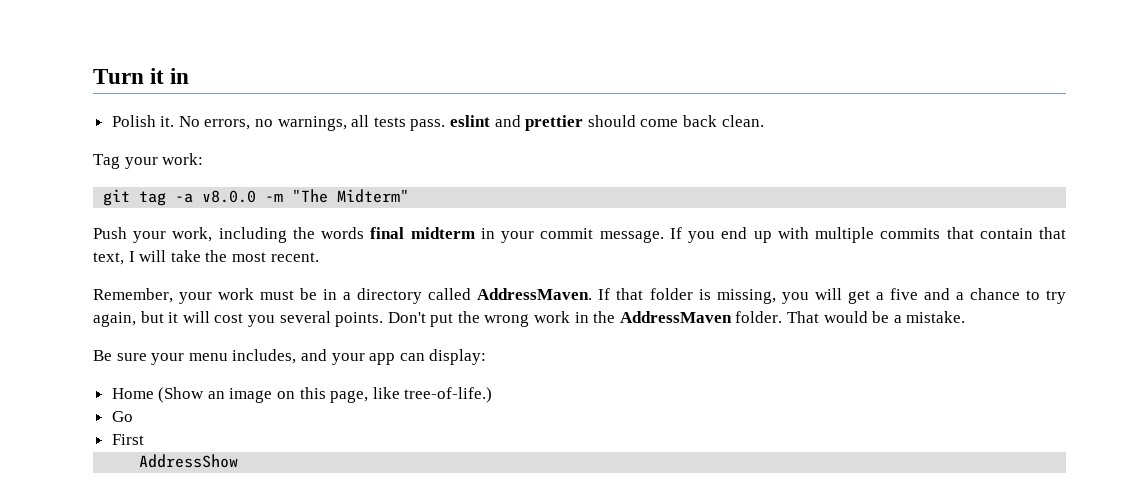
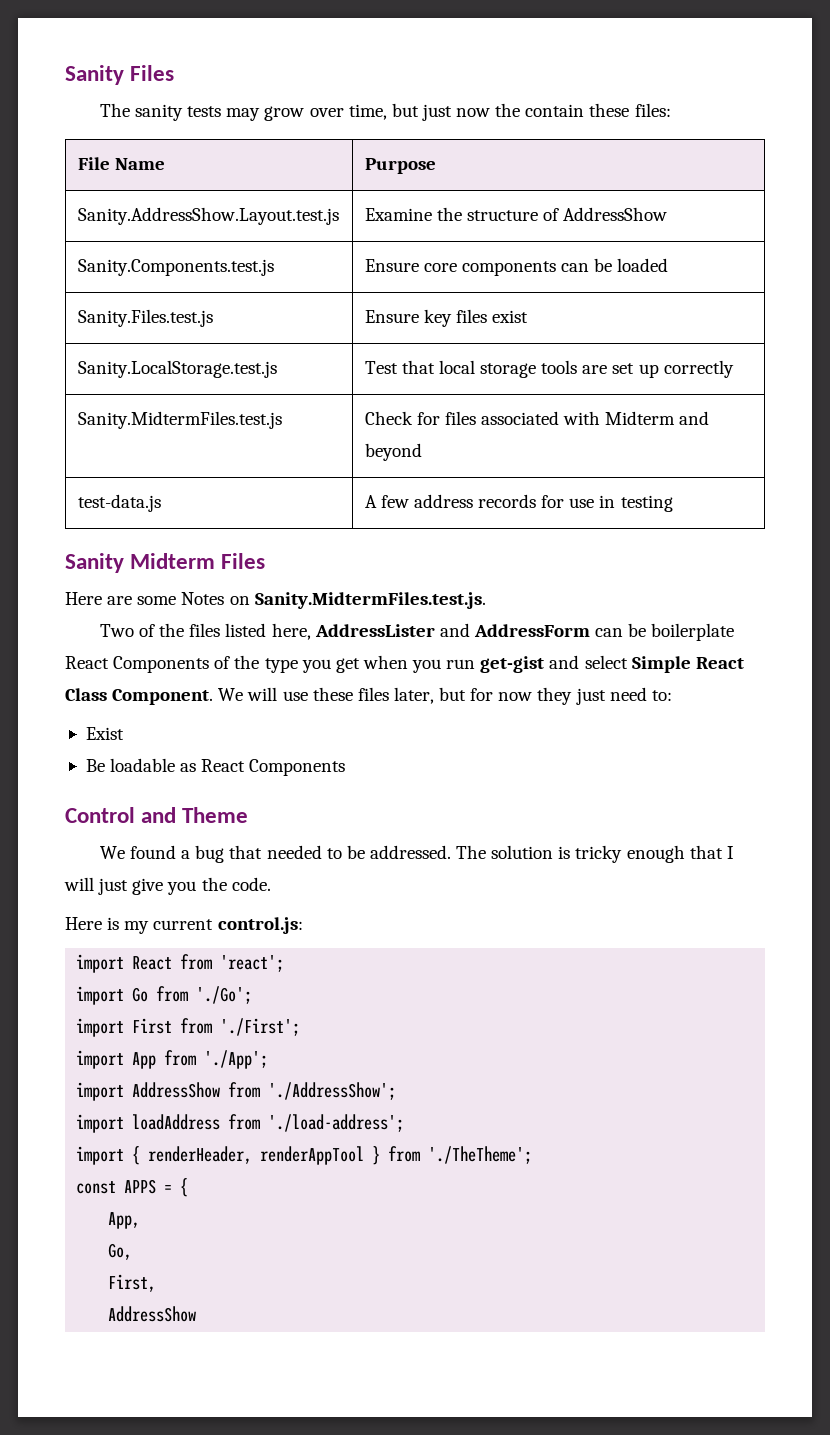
- Turn it in
- Polish it. No errors, no warnings, all tests pass. eslint and prettier should come back clean.
- Tag your work:
- git tag -a v8.0.0 -m "The Midterm"
- Push your work, including the words final midterm in your commit message. If you end up with multiple commits that contain that text, I will take the most recent.
- Remember, your work must be in a directory called AddressMaven. If that folder is missing, you will get a five and a chance to try again, but it will cost you several points. Don't put the wrong work in the AddressMaven folder. That would be a mistake.
- Be sure your menu includes, and your app can display:
- Home (Show an image on this page, like tree-of-life.)
- Go
- First
+ Sanity Files
+ The sanity tests may grow over time, but just now the contain these files:
+ File Name | Purpose
+ Sanity.AddressShow.Layout.test.js | Examine the structure of AddressShow
+ Sanity.Components.test.js | Ensure core components can be loaded
+ Sanity.Files.test.js | Ensure key files exist
+ Sanity.LocalStorage.test.js | Test that local storage tools are set up correctly
+ Sanity.MidtermFiles.test.js | Check for files associated with Midterm and beyond
+ test-data.js | A few address records for use in testing
+ Sanity Midterm Files
+ Here are some Notes on Sanity.MidtermFiles.test.js.
+ Two of the files listed here, AddressLister and AddressForm can be boilerplate React Components of the type you get when you run get-gist and select Simple React Class Component. We will use these files later, but for now they just need to:
+ Exist
+ Be loadable as React Components
+ Control and Theme
+ We found a bug that needed to be addressed. The solution is tricky enough that I will just give you the code.
+ Here is my current control.js:
+ import React from 'react';
+ import Go from './Go';
+ import First from './First';
+ import App from './App';
+ import AddressShow from './AddressShow';
+ import loadAddress from './load-address';
+ import { renderHeader, renderAppTool } from './TheTheme';
+ const APPS = {
+ App,
+ Go,
+ First,

